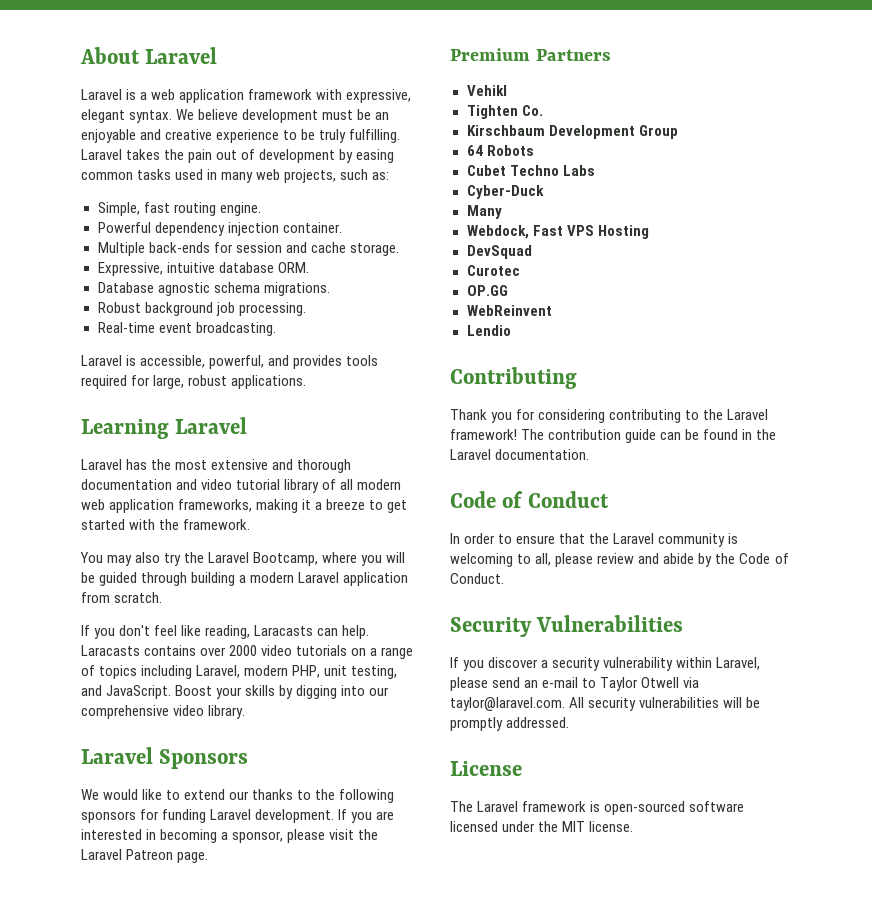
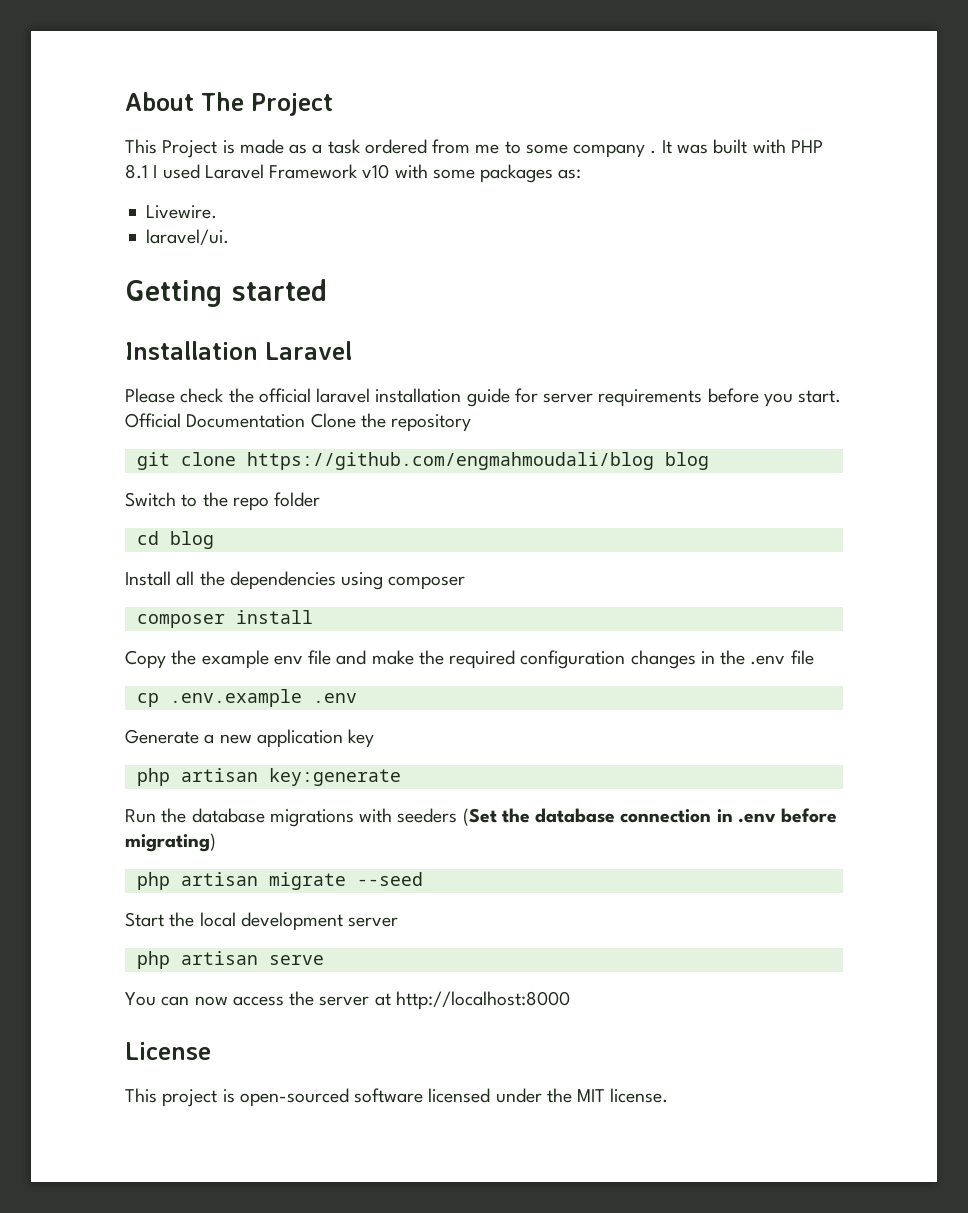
- About Laravel
- Laravel is a web application framework with expressive, elegant syntax. We believe development must be an enjoyable and creative experience to be truly fulfilling. Laravel takes the pain out of development by easing common tasks used in many web projects, such as:
- Simple, fast routing engine.
- Powerful dependency injection container.
- Multiple back-ends for session and cache storage.
- Expressive, intuitive database ORM.
- Database agnostic schema migrations.
- Robust background job processing.
- Real-time event broadcasting.
- Laravel is accessible, powerful, and provides tools required for large, robust applications.
- Learning Laravel
- Laravel has the most extensive and thorough documentation and video tutorial library of all modern web application frameworks, making it a breeze to get started with the framework.
- You may also try the Laravel Bootcamp, where you will be guided through building a modern Laravel application from scratch.
- If you don't feel like reading, Laracasts can help. Laracasts contains over 2000 video tutorials on a range of topics including Laravel, modern PHP, unit testing, and JavaScript. Boost your skills by digging into our comprehensive video library.
- Laravel Sponsors
- We would like to extend our thanks to the following sponsors for funding Laravel development. If you are interested in becoming a sponsor, please visit the Laravel Patreon page.
- Premium Partners
- Vehikl
- Tighten Co.
- Kirschbaum Development Group
- 64 Robots
- Cubet Techno Labs
- Cyber-Duck
- Many
- Webdock, Fast VPS Hosting
- DevSquad
- Curotec
- OP.GG
- WebReinvent
- Lendio
- Contributing
- Thank you for considering contributing to the Laravel framework! The contribution guide can be found in the Laravel documentation.
- Code of Conduct
- In order to ensure that the Laravel community is welcoming to all, please review and abide by the Code of Conduct.
- Security Vulnerabilities
- If you discover a security vulnerability within Laravel, please send an e-mail to Taylor Otwell via taylor@laravel.com. All security vulnerabilities will be promptly addressed.
+ About The Project
+ This Project is made as a task ordered from me to some company . It was built with PHP 8.1 I used Laravel Framework v10 with some packages as:
+ Livewire.
+ laravel/ui.
+ Getting started
+ Installation Laravel
+ Please check the official laravel installation guide for server requirements before you start. Official Documentation Clone the repository
+ git clone https://github.com/engmahmoudali/blog blog
+ Switch to the repo folder
+ cd blog
+ Install all the dependencies using composer
+ composer install
+ Copy the example env file and make the required configuration changes in the .env file
+ cp .env.example .env
+ Generate a new application key
+ php artisan key:generate
+ Run the database migrations with seeders (Set the database connection in .env before migrating)
+ php artisan migrate --seed
+ Start the local development server
+ php artisan serve
+ You can now access the server at http://localhost:8000
  License
- The Laravel framework is open-sourced software licensed under the MIT license.
+ This project is open-sourced software licensed under the MIT license.

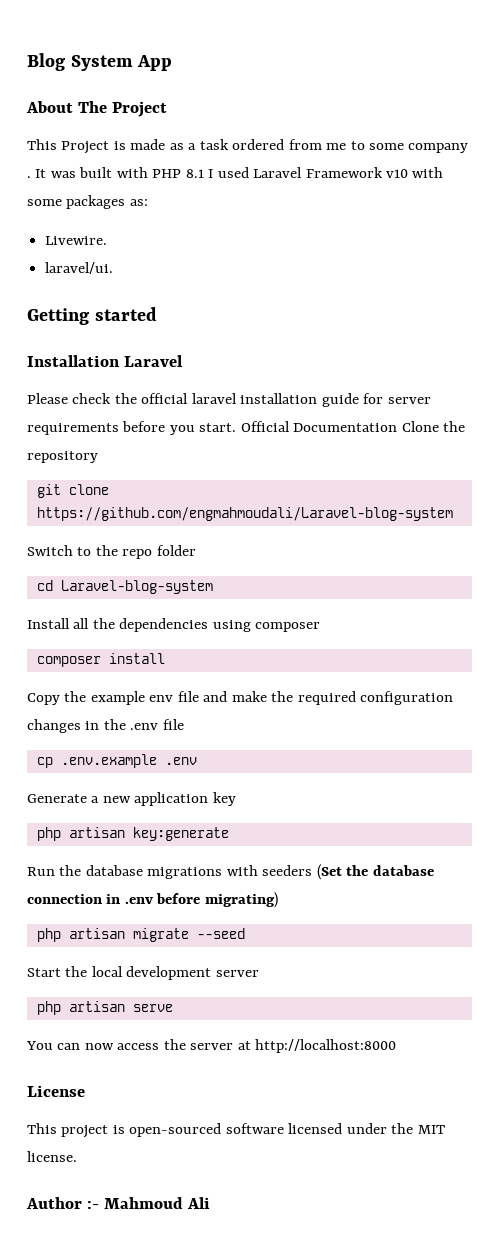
+ Blog System App
- git clone https://github.com/engmahmoudali/blog blog
+ git clone https://github.com/engmahmoudali/Laravel-blog-system
- cd blog
+ cd Laravel-blog-system
+ Author :- Mahmoud Ali

